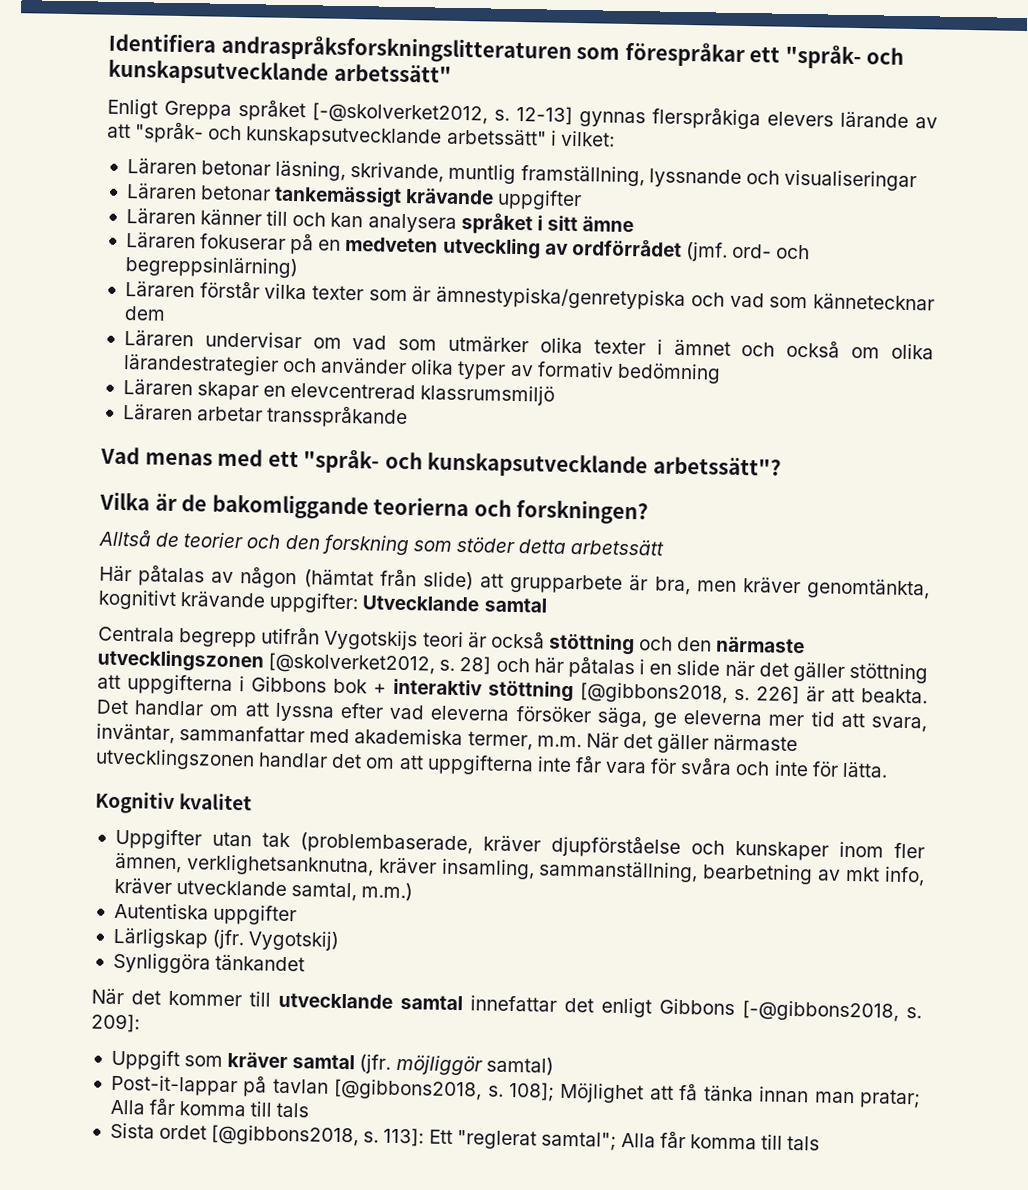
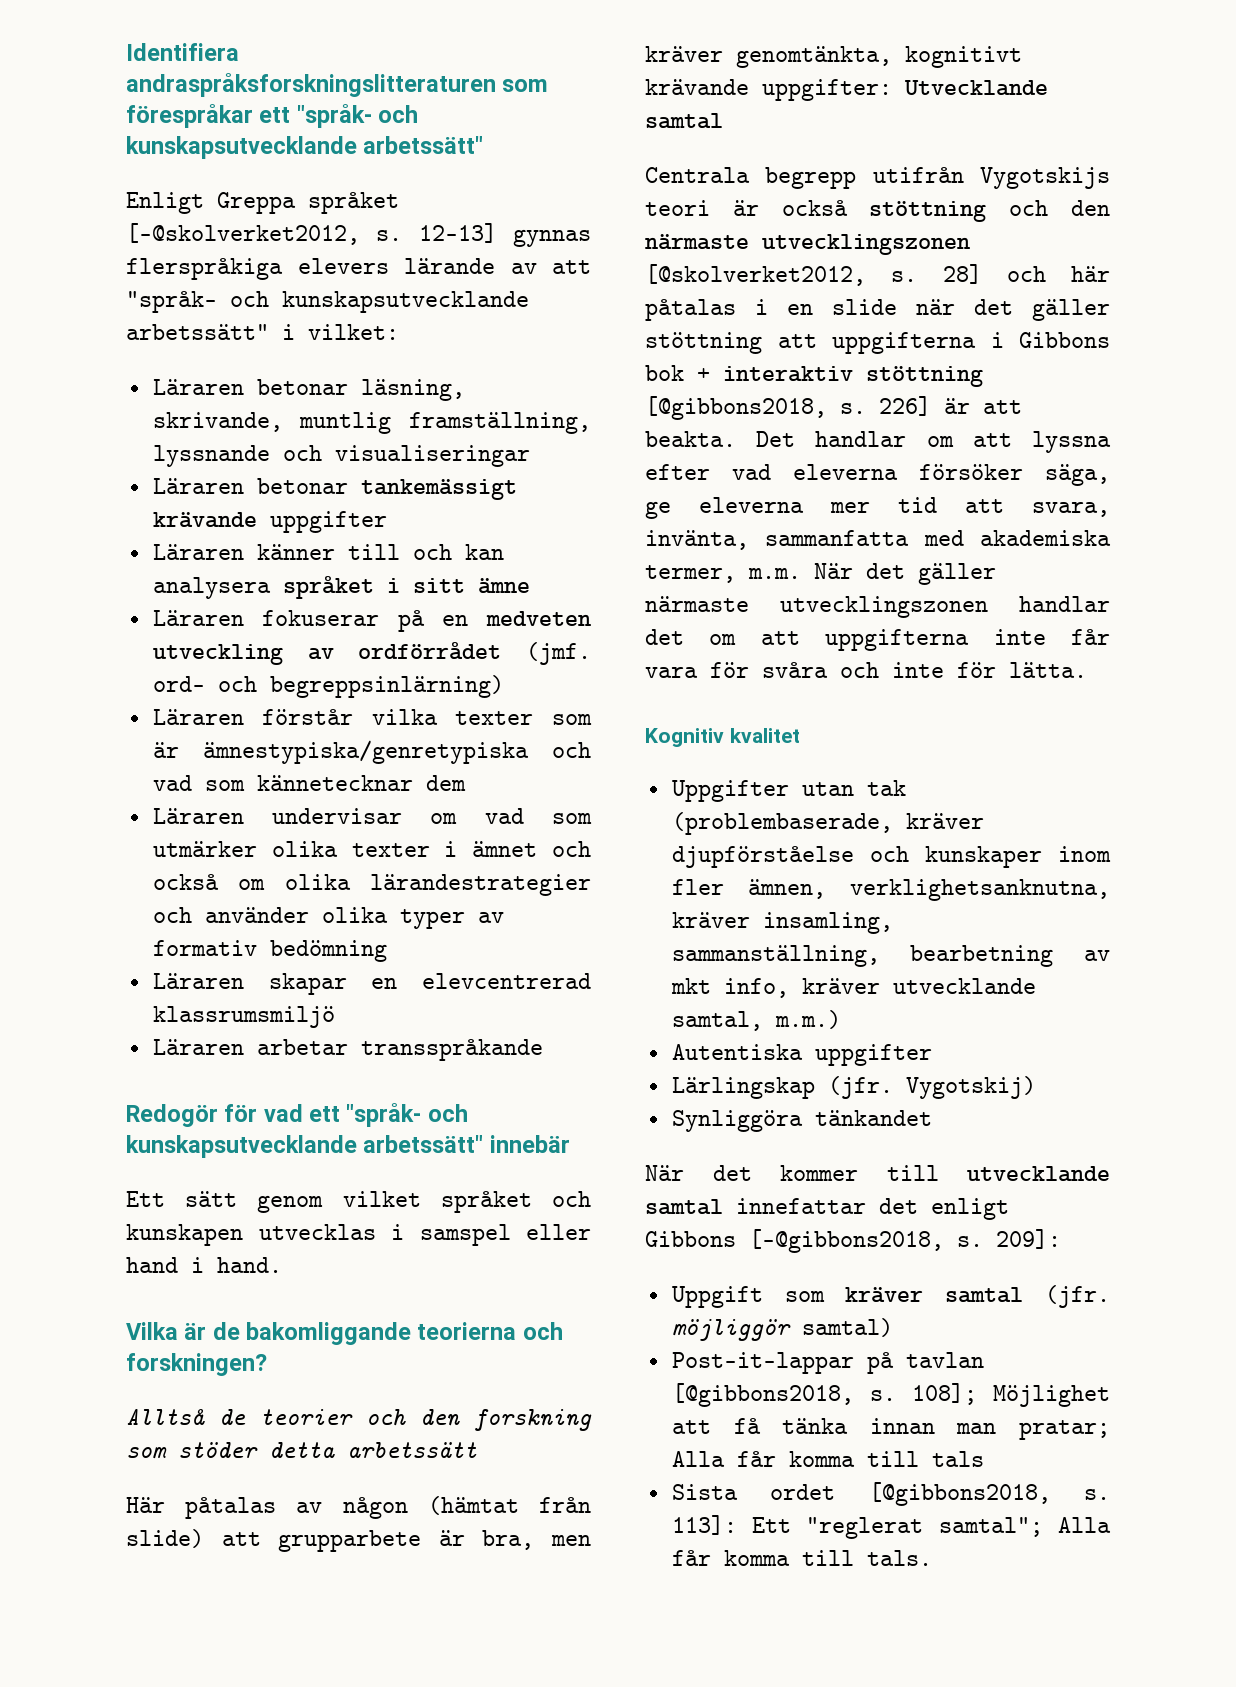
- Vad menas med ett "språk- och kunskapsutvecklande arbetssätt"?
+ Redogör för vad ett "språk- och kunskapsutvecklande arbetssätt" innebär
+ Ett sätt genom vilket språket och kunskapen utvecklas i samspel eller hand i hand.
- Det handlar om att lyssna efter vad eleverna försöker säga, ge eleverna mer tid att svara, inväntar, sammanfattar med akademiska termer, m.m. När det gäller närmaste utvecklingszonen handlar det om att uppgifterna inte får vara för svåra och inte för lätta.
+ Det handlar om att lyssna efter vad eleverna försöker säga, ge eleverna mer tid att svara, invänta, sammanfatta med akademiska termer, m.m. När det gäller närmaste utvecklingszonen handlar det om att uppgifterna inte får vara för svåra och inte för lätta.
- Lärligskap (jfr.
+ Lärlingskap (jfr.
- 113]: Ett "reglerat samtal"; Alla får komma till tals
+ 113]: Ett "reglerat samtal"; Alla får komma till tals.

